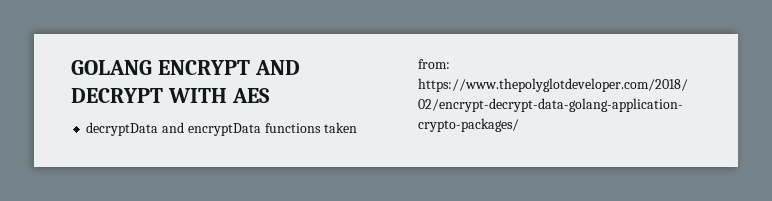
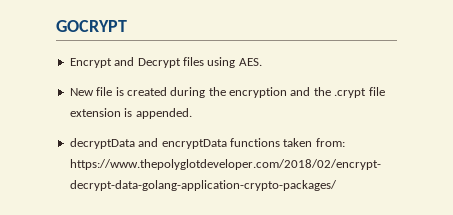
- GOLANG ENCRYPT AND DECRYPT WITH AES
+ GOCRYPT
+ Encrypt and Decrypt files using AES.
+ New file is created during the encryption and the .crypt file extension is appended.

